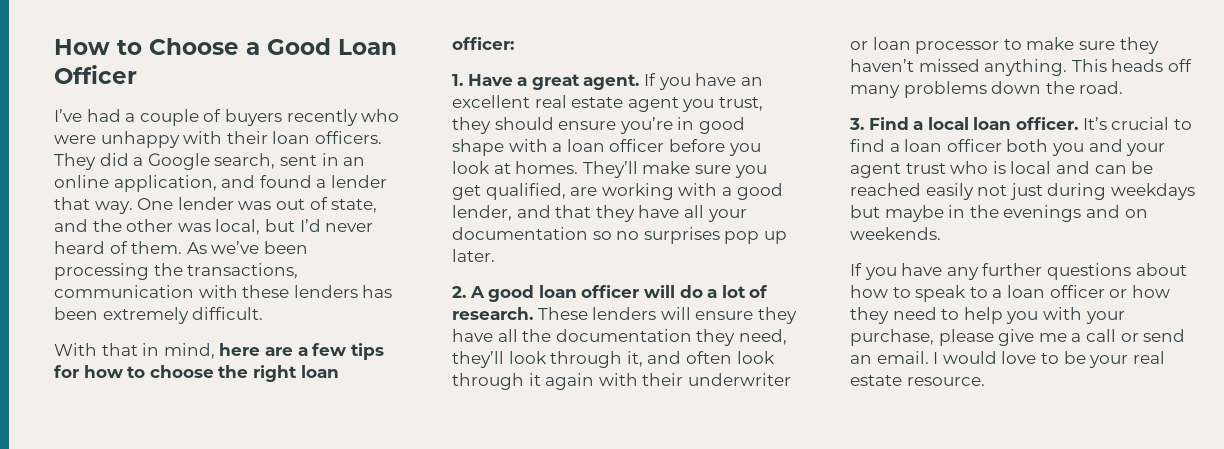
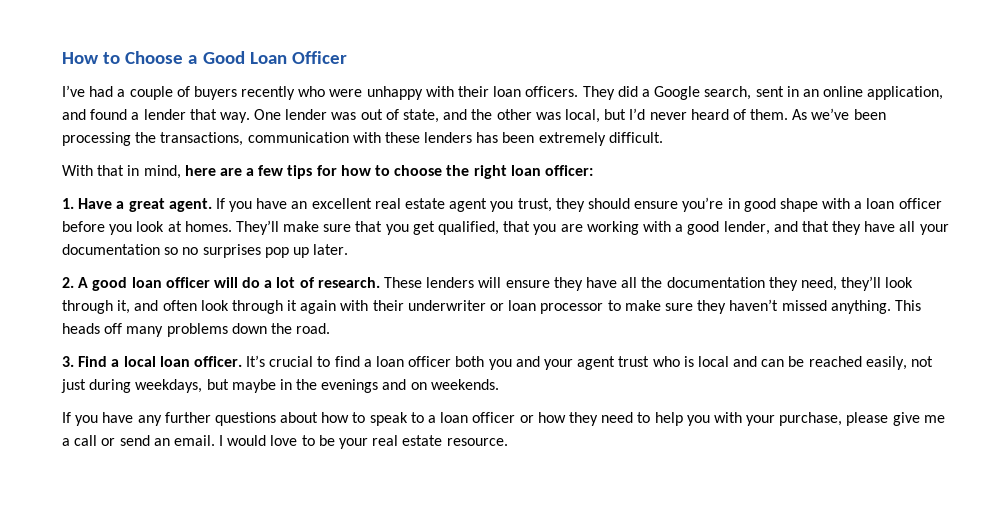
- They’ll make sure you get qualified, are working with a good lender, and that they have all your documentation so no surprises pop up later.
+ They’ll make sure that you get qualified, that you are working with a good lender, and that they have all your documentation so no surprises pop up later.
- It’s crucial to find a loan officer both you and your agent trust who is local and can be reached easily not just during weekdays but maybe in the evenings and on weekends.
+ It’s crucial to find a loan officer both you and your agent trust who is local and can be reached easily, not just during weekdays, but maybe in the evenings and on weekends.

